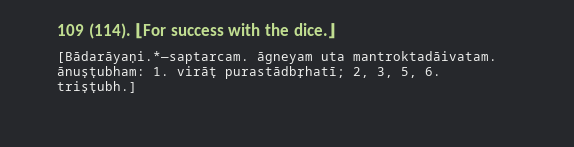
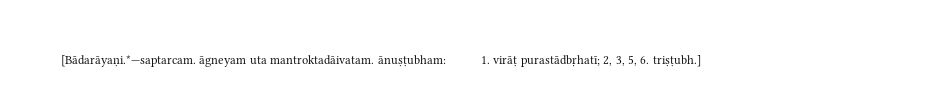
- 109 (114). ⌊For success with the dice.⌋

